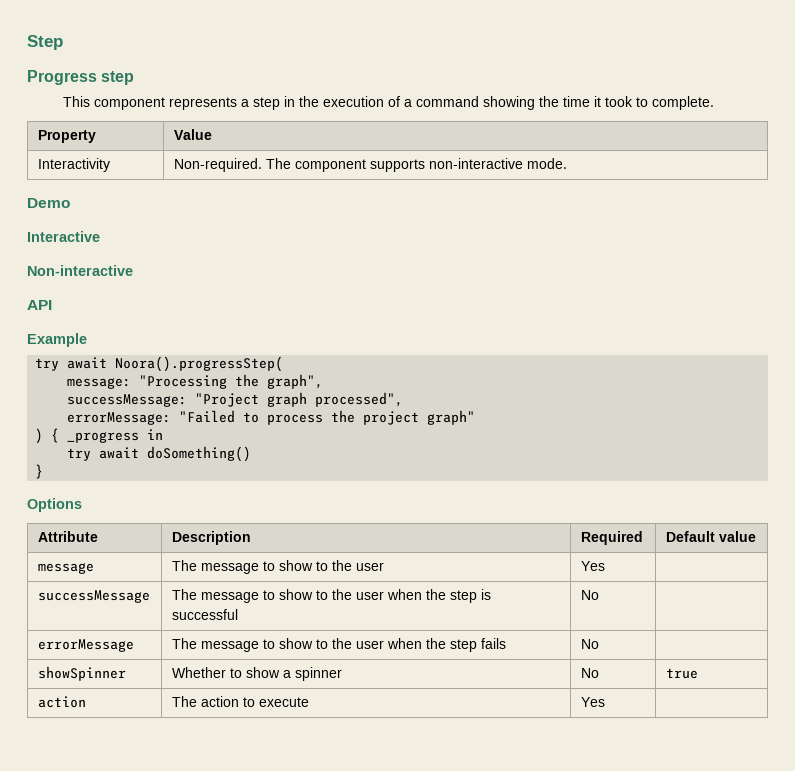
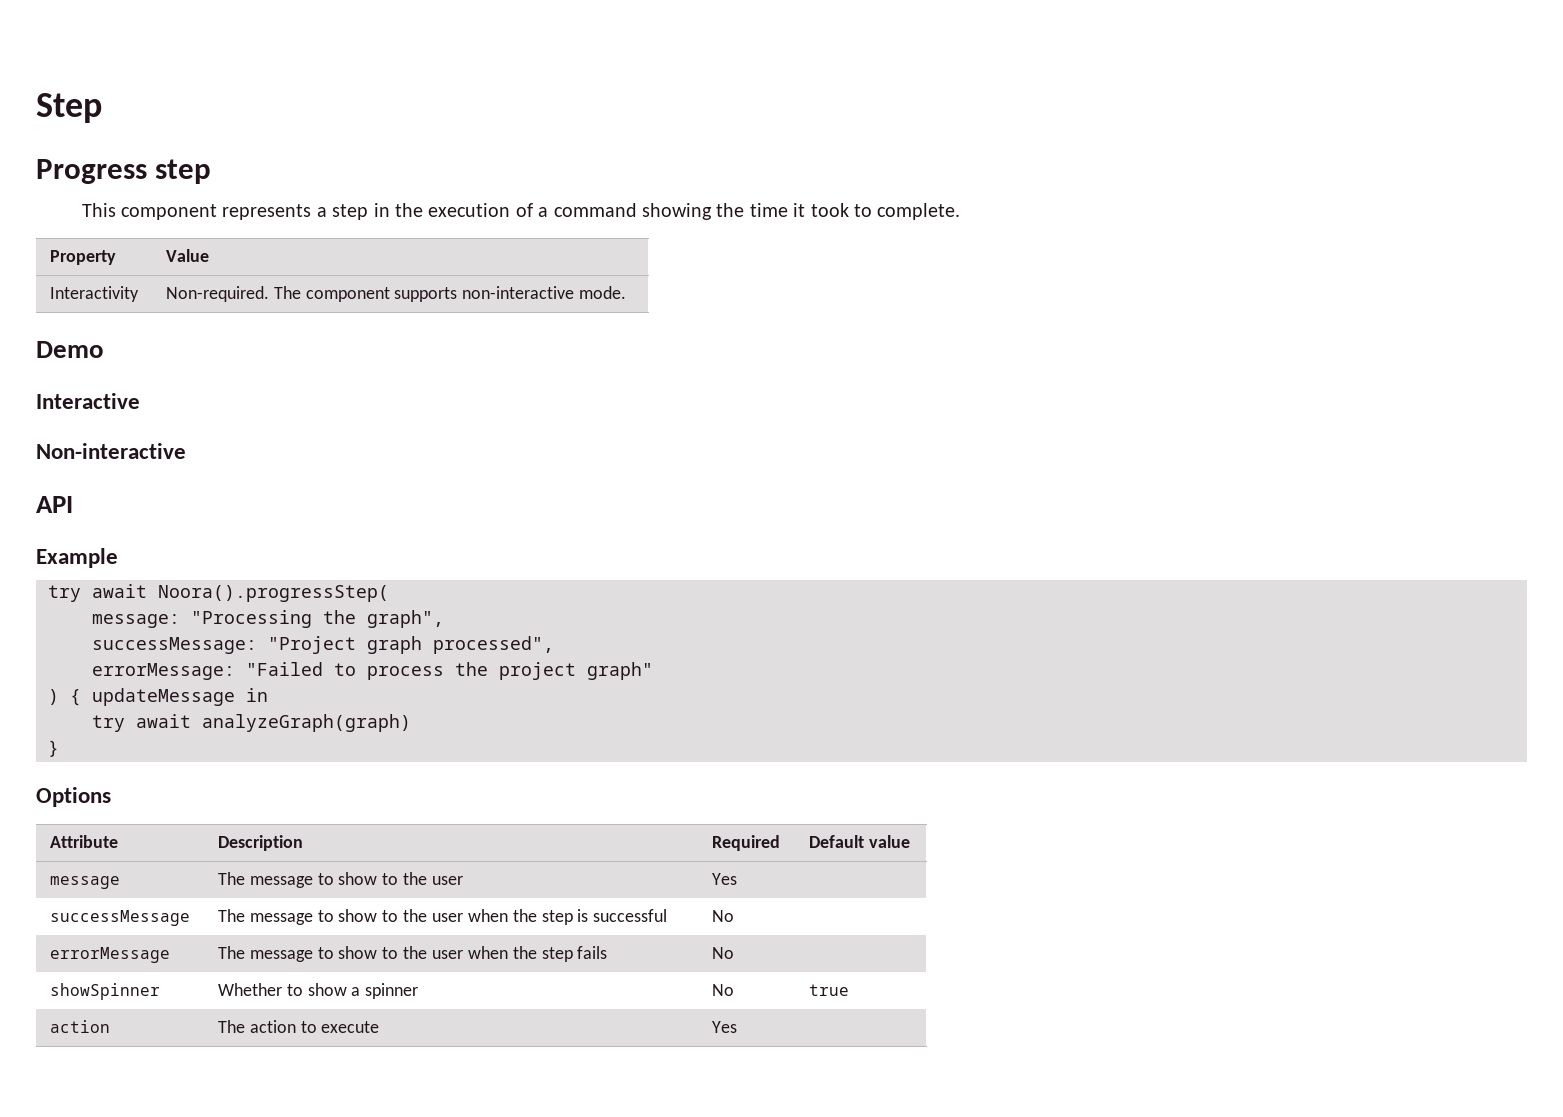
- ) { _progress in
+ ) { updateMessage in
- try await doSomething()
+ try await analyzeGraph(graph)

